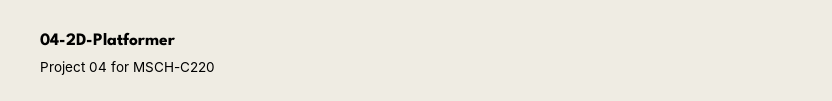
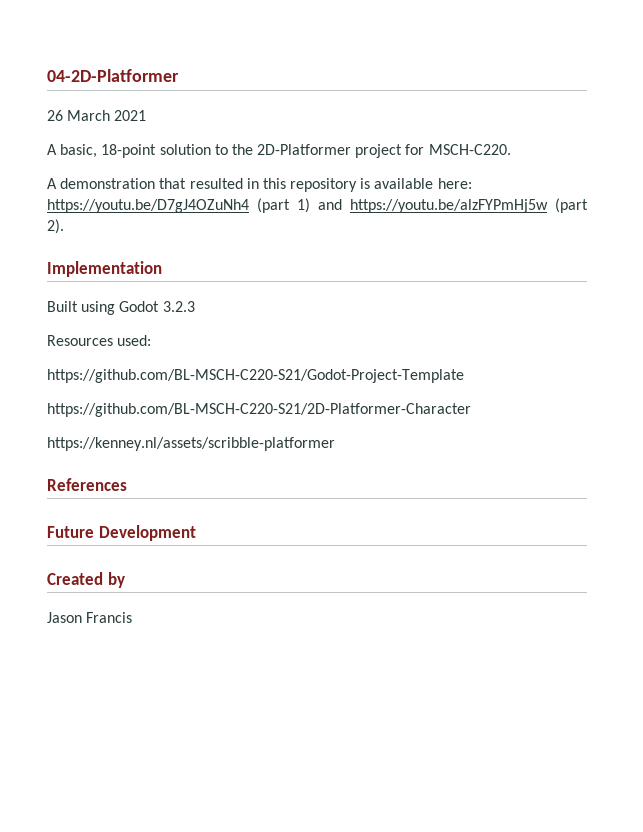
- Project 04 for MSCH-C220
+ 26 March 2021
+ A basic, 18-point solution to the 2D-Platformer project for MSCH-C220.
+ A demonstration that resulted in this repository is available here: https://youtu.be/D7gJ4OZuNh4 (part 1) and https://youtu.be/alzFYPmHj5w (part 2).
+ Implementation
+ Built using Godot 3.2.3
+ Resources used:
+ https://github.com/BL-MSCH-C220-S21/Godot-Project-Template
+ https://github.com/BL-MSCH-C220-S21/2D-Platformer-Character
+ https://kenney.nl/assets/scribble-platformer
+ References
+ Future Development
+ Created by
+ Jason Francis

